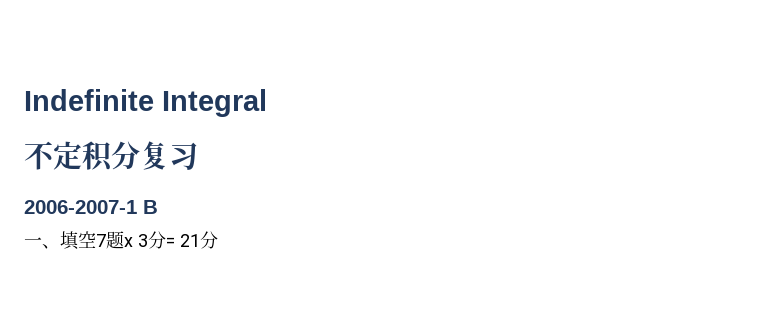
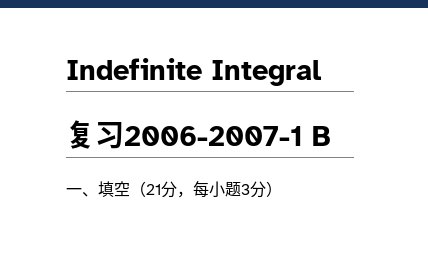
- 不定积分复习
- 2006-2007-1 B
+ 复习2006-2007-1 B
- 一、填空7题x 3分= 21分
+ 一、填空（21分，每小题3分）

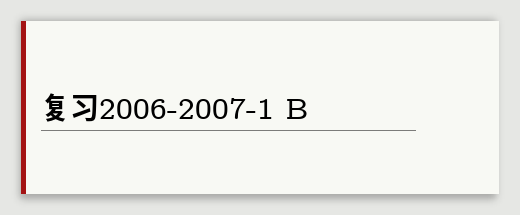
- Indefinite Integral
- 一、填空（21分，每小题3分）

